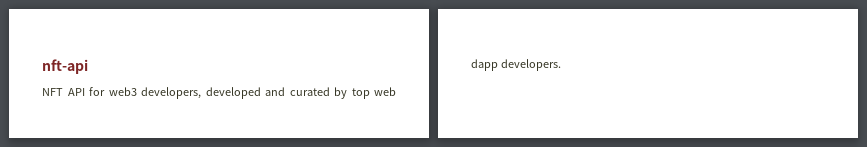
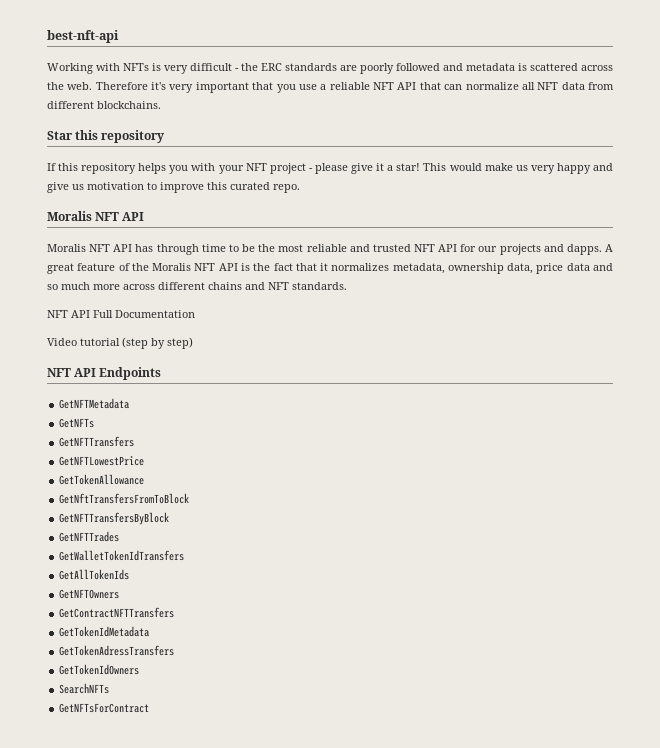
- nft-api
- NFT API for web3 developers, developed and curated by top web dapp developers.
+ best-nft-api
+ Working with NFTs is very difficult - the ERC standards are poorly followed and metadata is scattered across the web. Therefore it's very important that you use a reliable NFT API that can normalize all NFT data from different blockchains.
+ Star this repository
+ If this repository helps you with your NFT project - please give it a star! This would make us very happy and give us motivation to improve this curated repo.
+ Moralis NFT API
+ Moralis NFT API has through time to be the most reliable and trusted NFT API for our projects and dapps. A great feature of the Moralis NFT API is the fact that it normalizes metadata, ownership data, price data and so much more across different chains and NFT standards.
+ NFT API Full Documentation
+ Video tutorial (step by step)
+ NFT API Endpoints
+ GetNFTMetadata
+ GetNFTs
+ GetNFTTransfers
+ GetNFTLowestPrice
+ GetTokenAllowance
+ GetNftTransfersFromToBlock
+ GetNFTTransfersByBlock
+ GetNFTTrades
+ GetWalletTokenIdTransfers
+ GetAllTokenIds
+ GetNFTOwners
+ GetContractNFTTransfers
+ GetTokenIdMetadata
+ GetTokenAdressTransfers
+ GetTokenIdOwners
+ SearchNFTs
+ GetNFTsForContract

